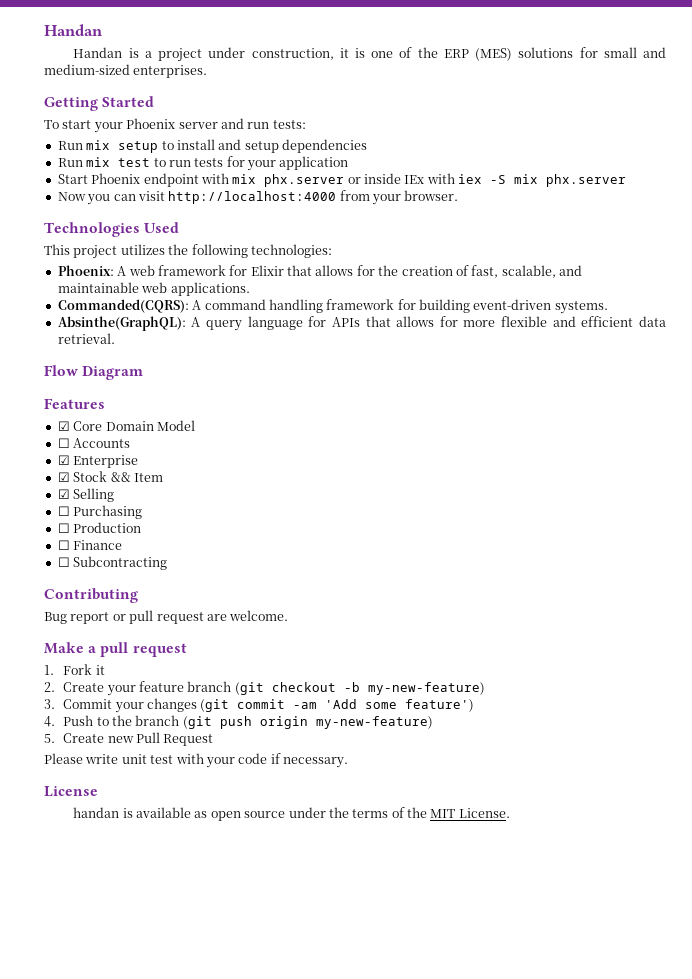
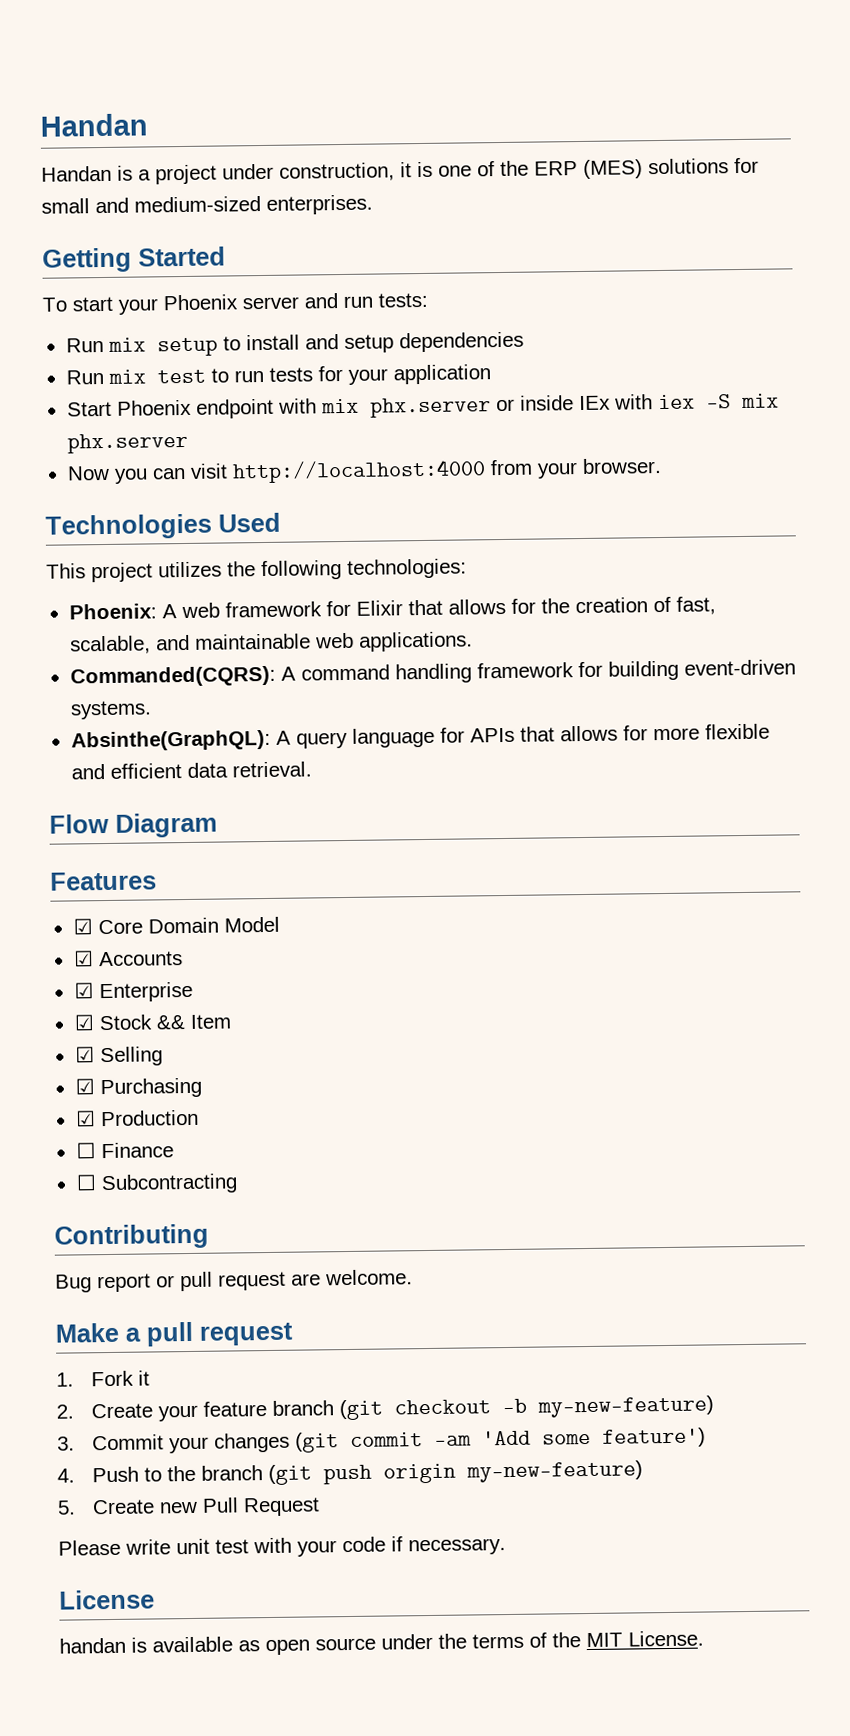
- ☐ Accounts
+ ☑ Accounts
- ☐ Purchasing
+ ☑ Purchasing
- ☐ Production
+ ☑ Production

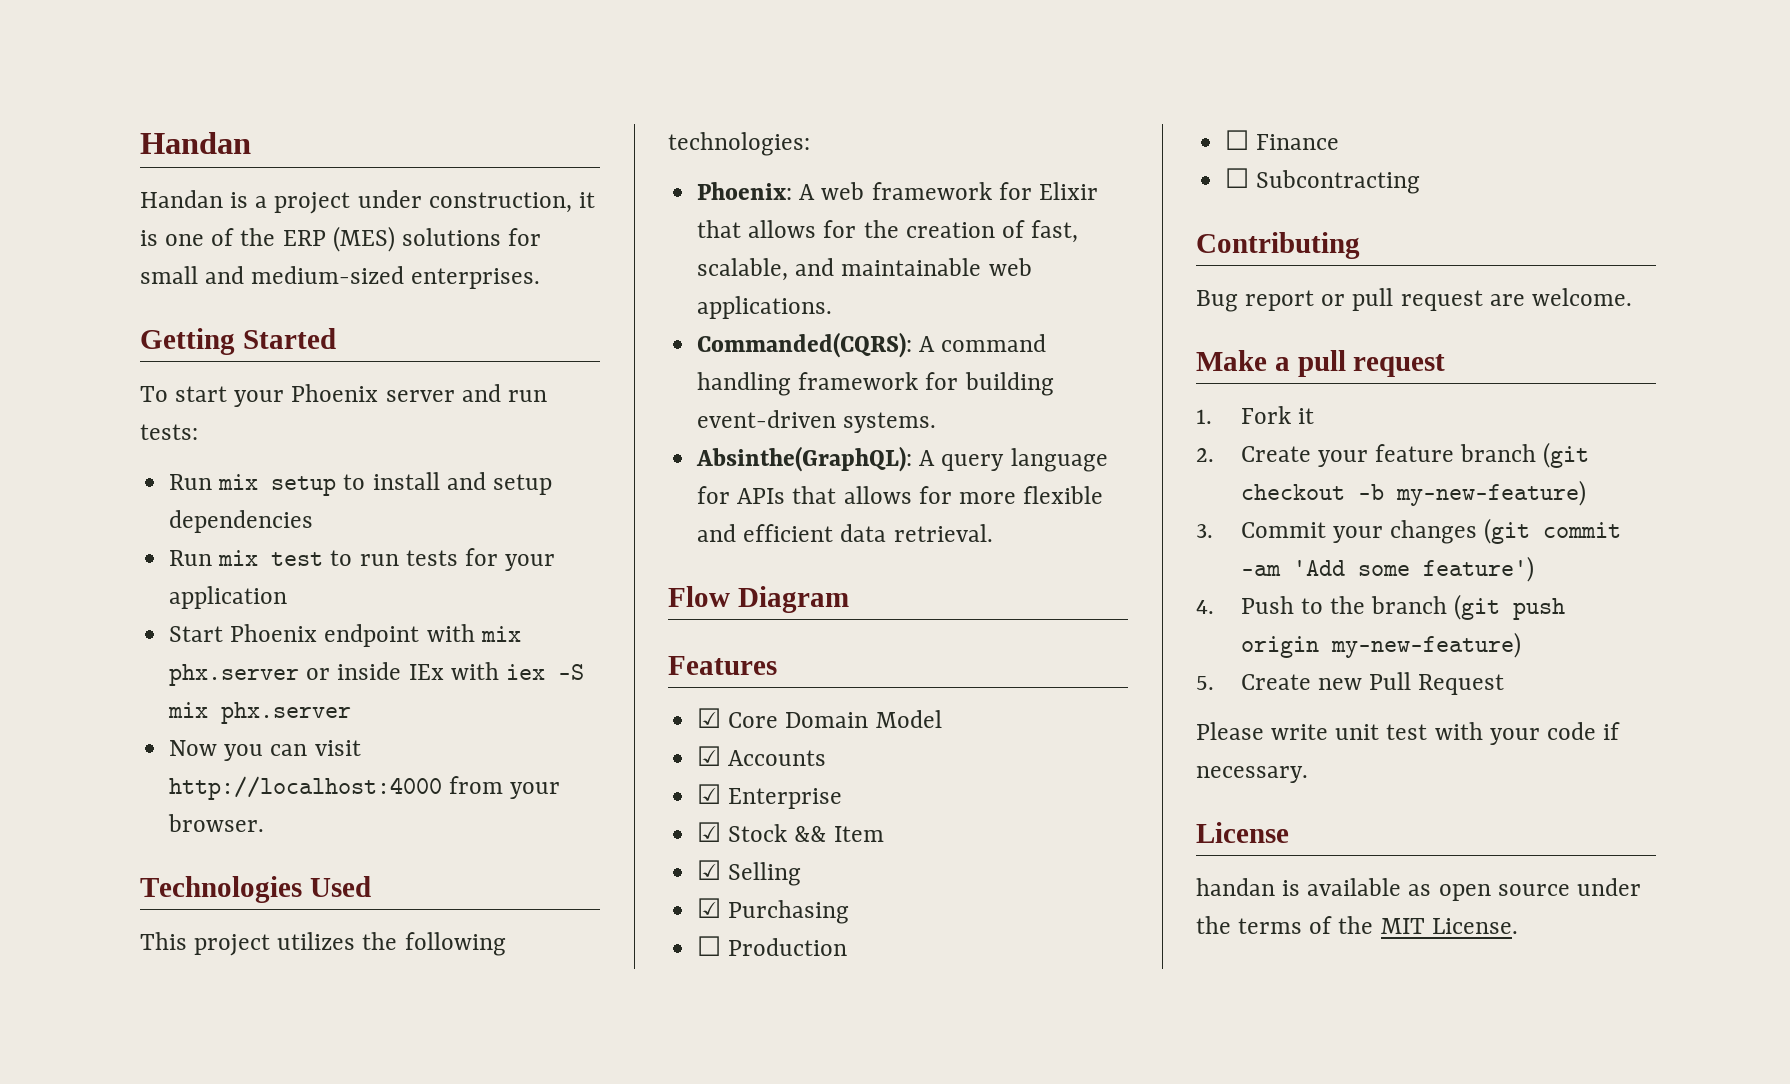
- ☑ Production
+ ☐ Production

